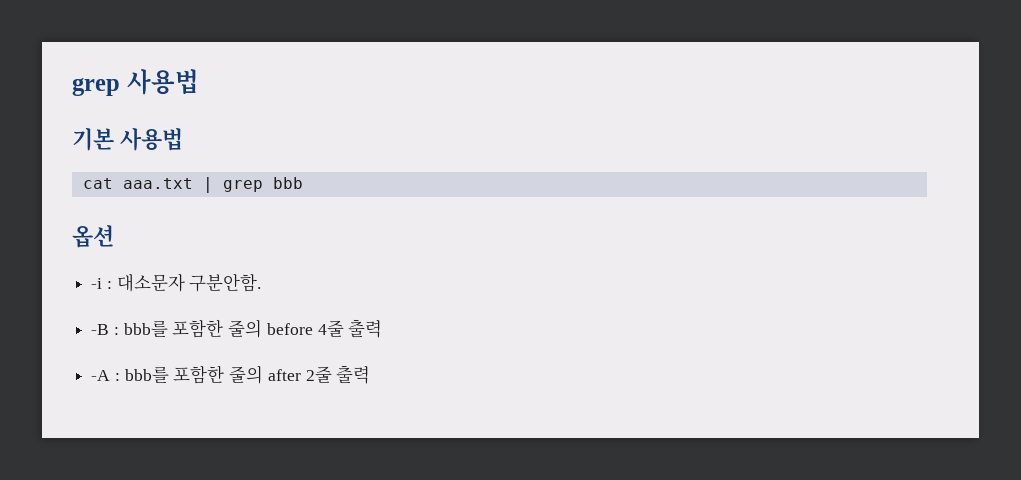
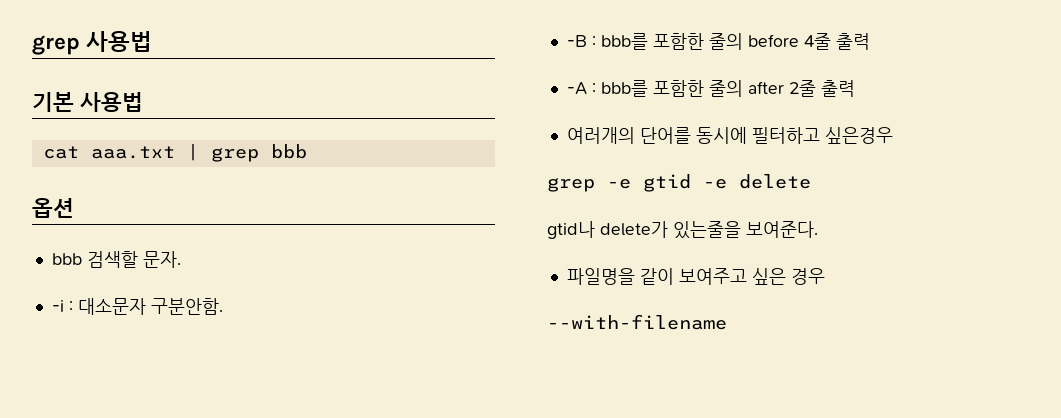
+ bbb 검색할 문자.
+ 여러개의 단어를 동시에 필터하고 싶은경우
+ grep -e gtid -e delete
+ gtid나 delete가 있는줄을 보여준다.
+ 파일명을 같이 보여주고 싶은 경우
+ --with-filename

